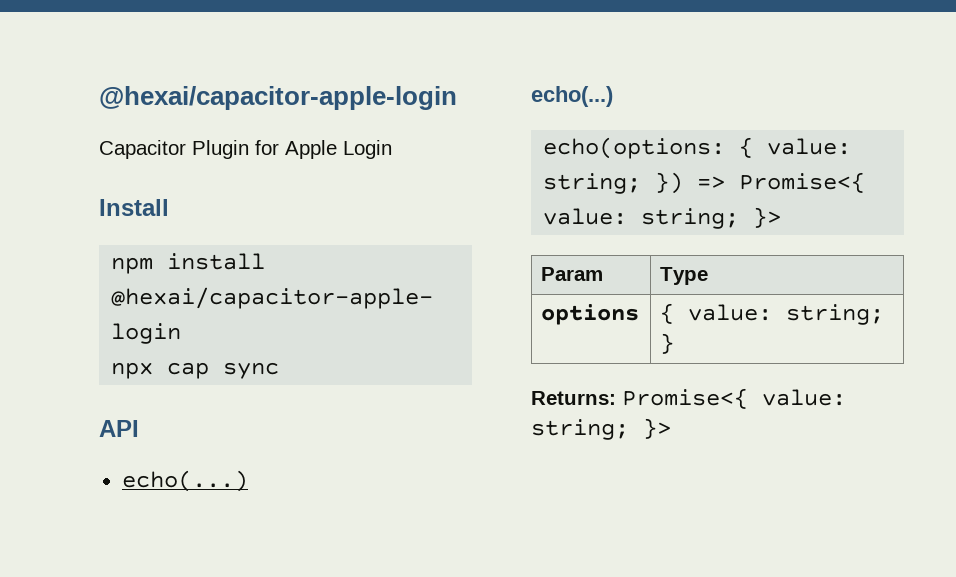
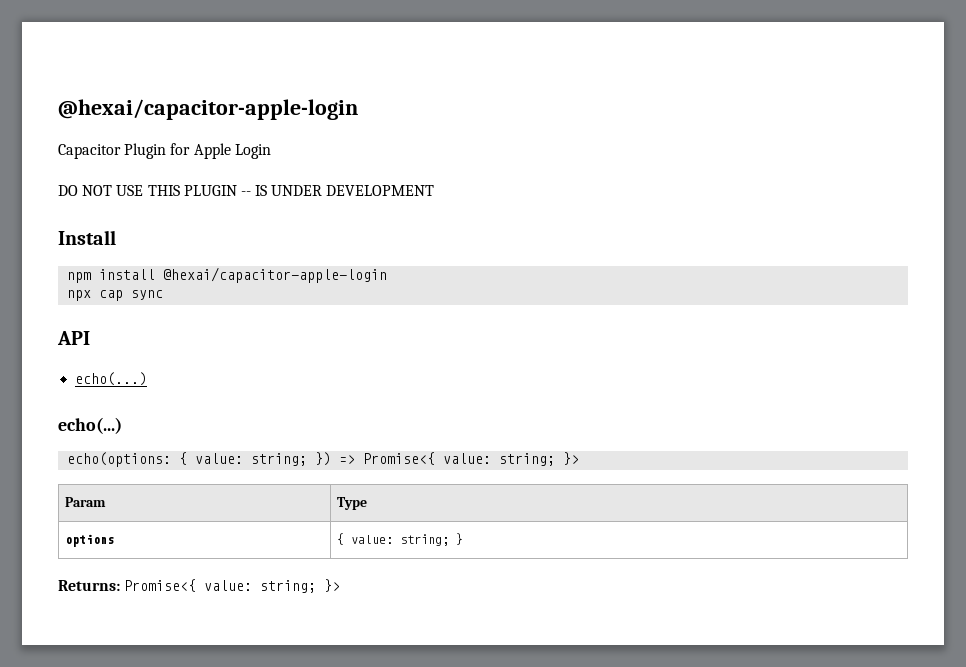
+ DO NOT USE THIS PLUGIN -- IS UNDER DEVELOPMENT

